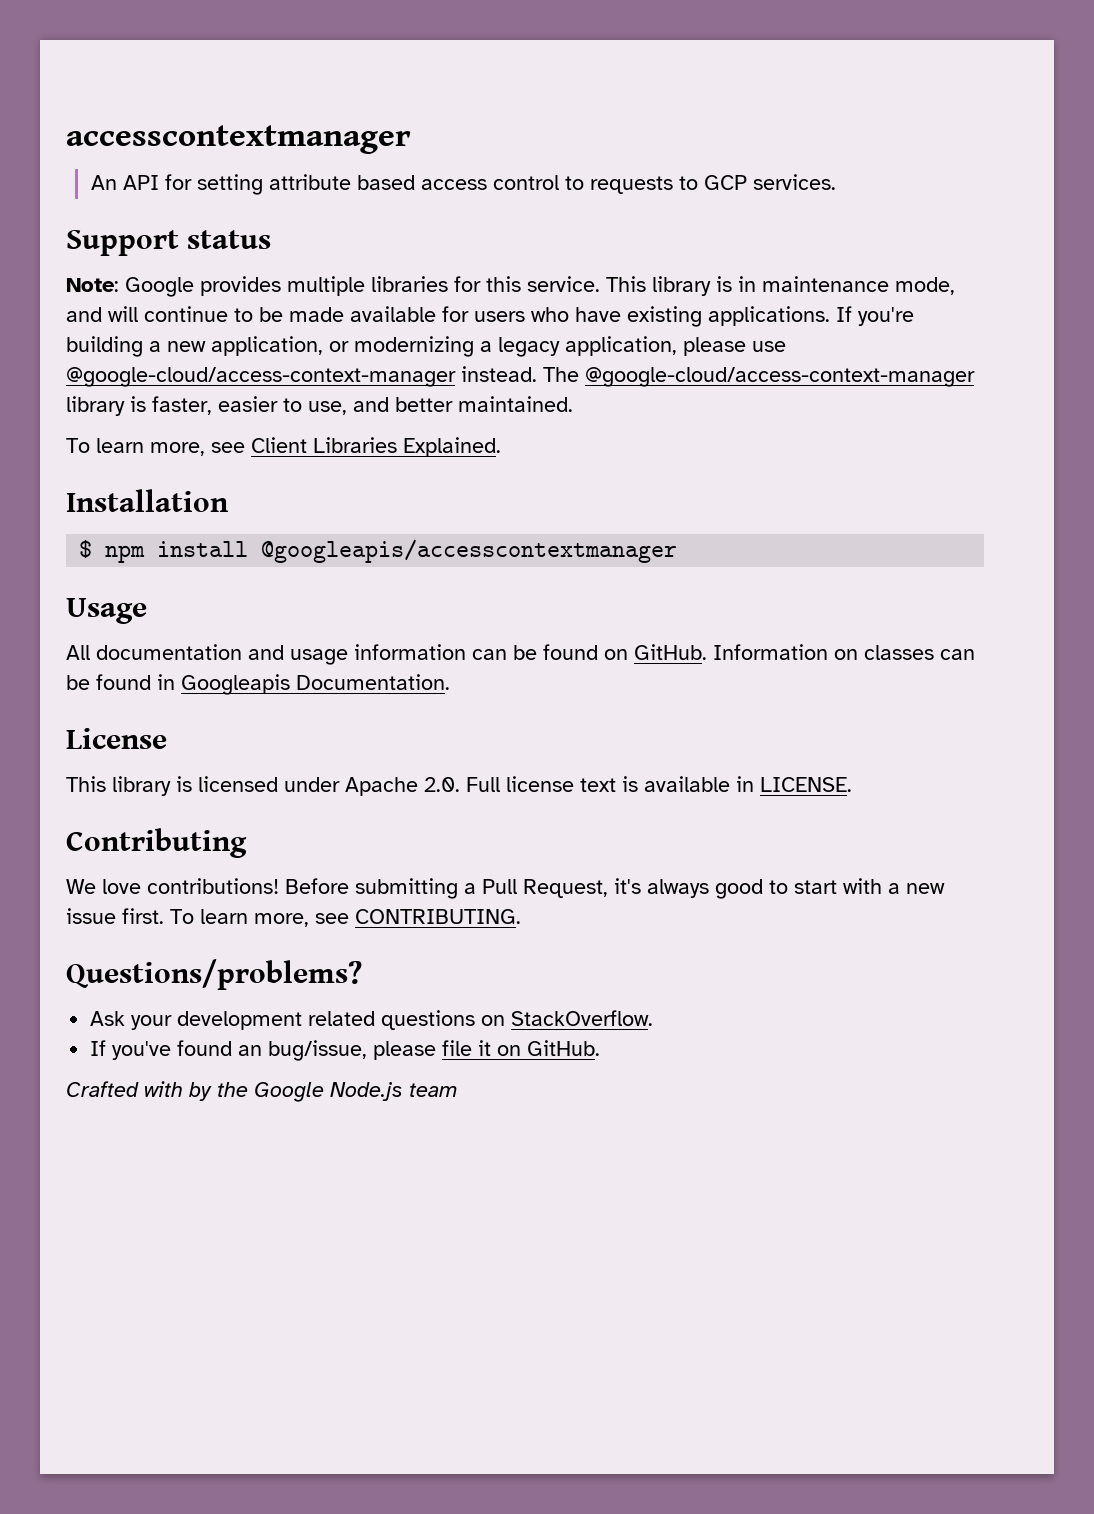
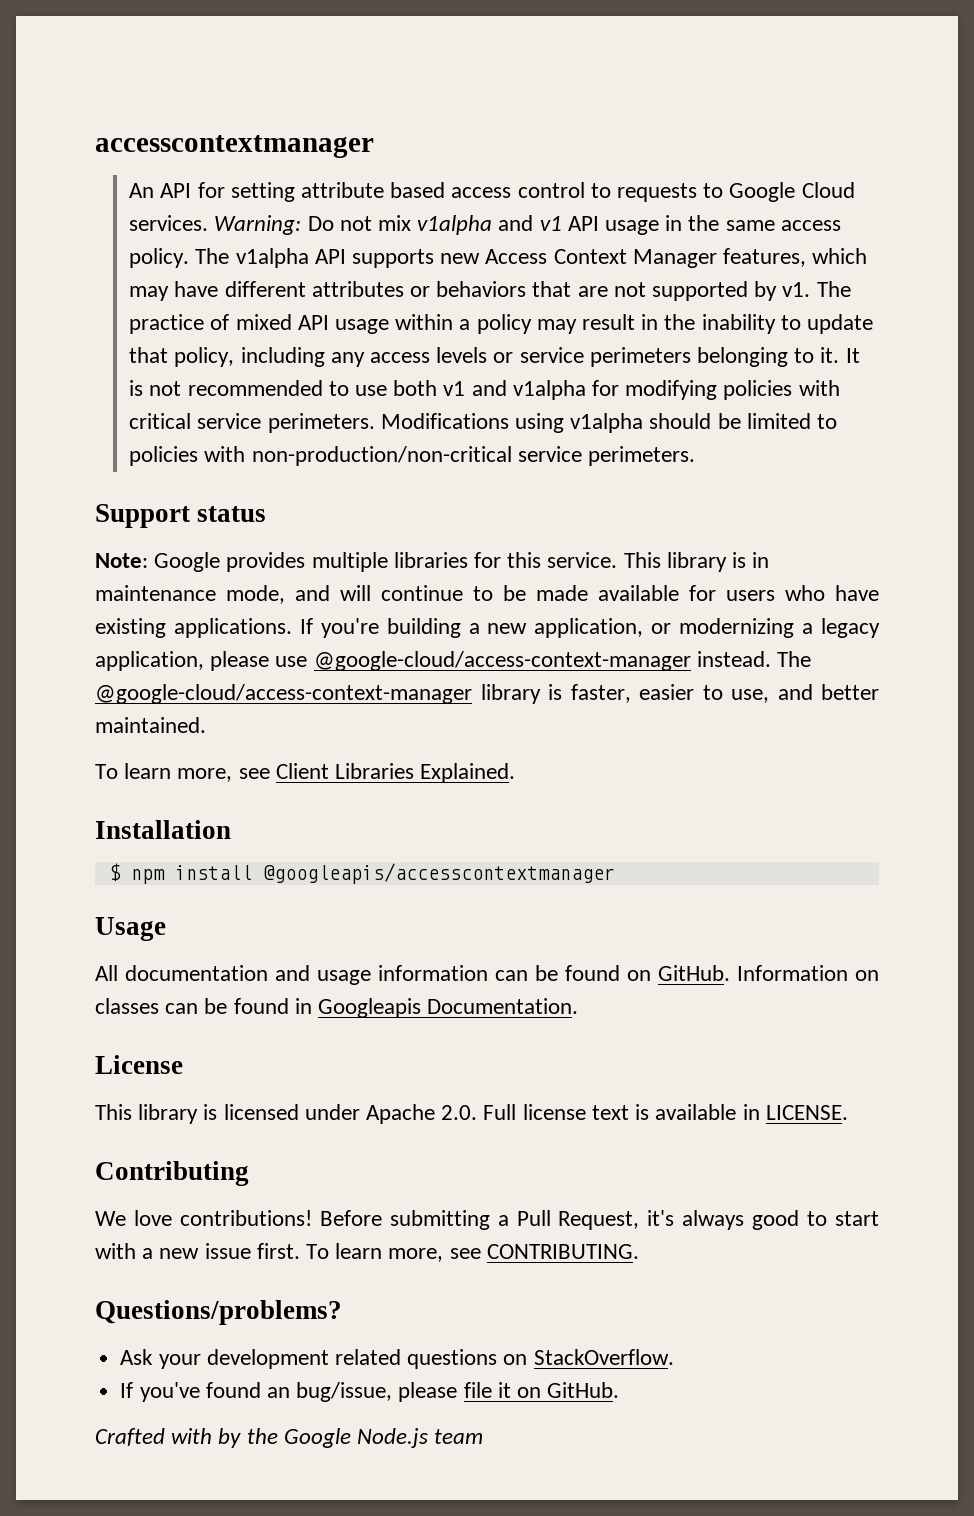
- An API for setting attribute based access control to requests to GCP services.
+ An API for setting attribute based access control to requests to Google Cloud services. Warning: Do not mix v1alpha and v1 API usage in the same access policy. The v1alpha API supports new Access Context Manager features, which may have different attributes or behaviors that are not supported by v1. The practice of mixed API usage within a policy may result in the inability to update that policy, including any access levels or service perimeters belonging to it. It is not recommended to use both v1 and v1alpha for modifying policies with critical service perimeters. Modifications using v1alpha should be limited to policies with non-production/non-critical service perimeters.

